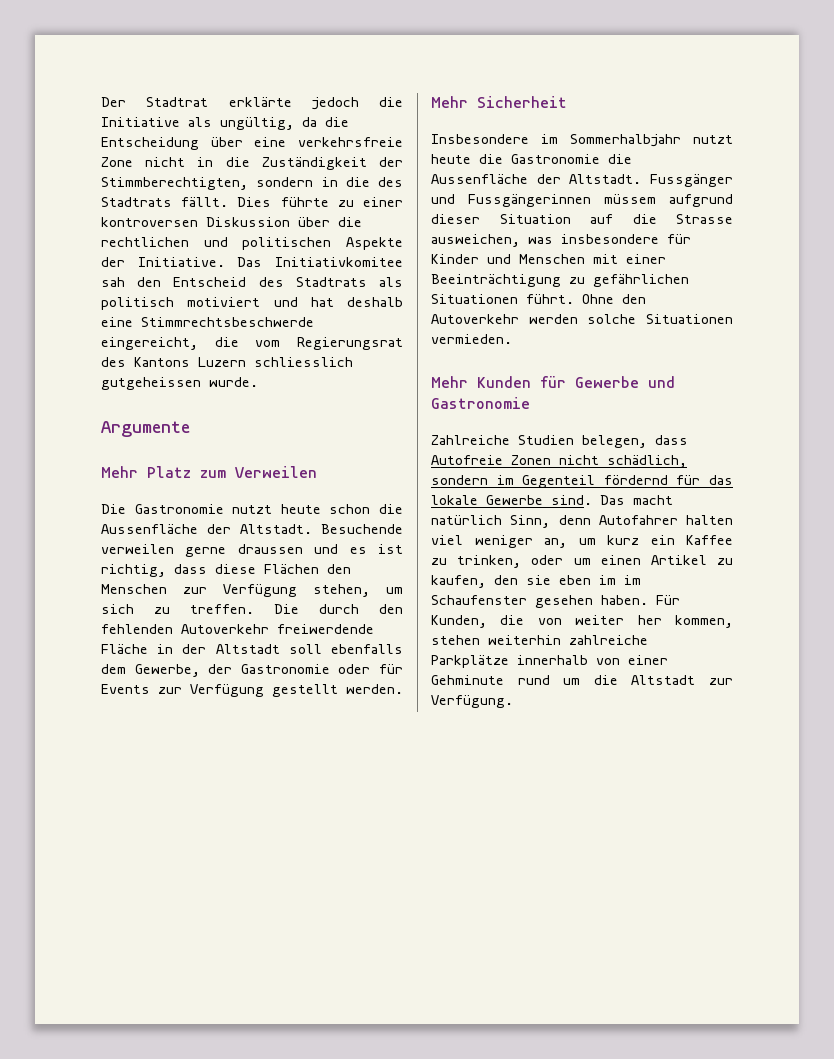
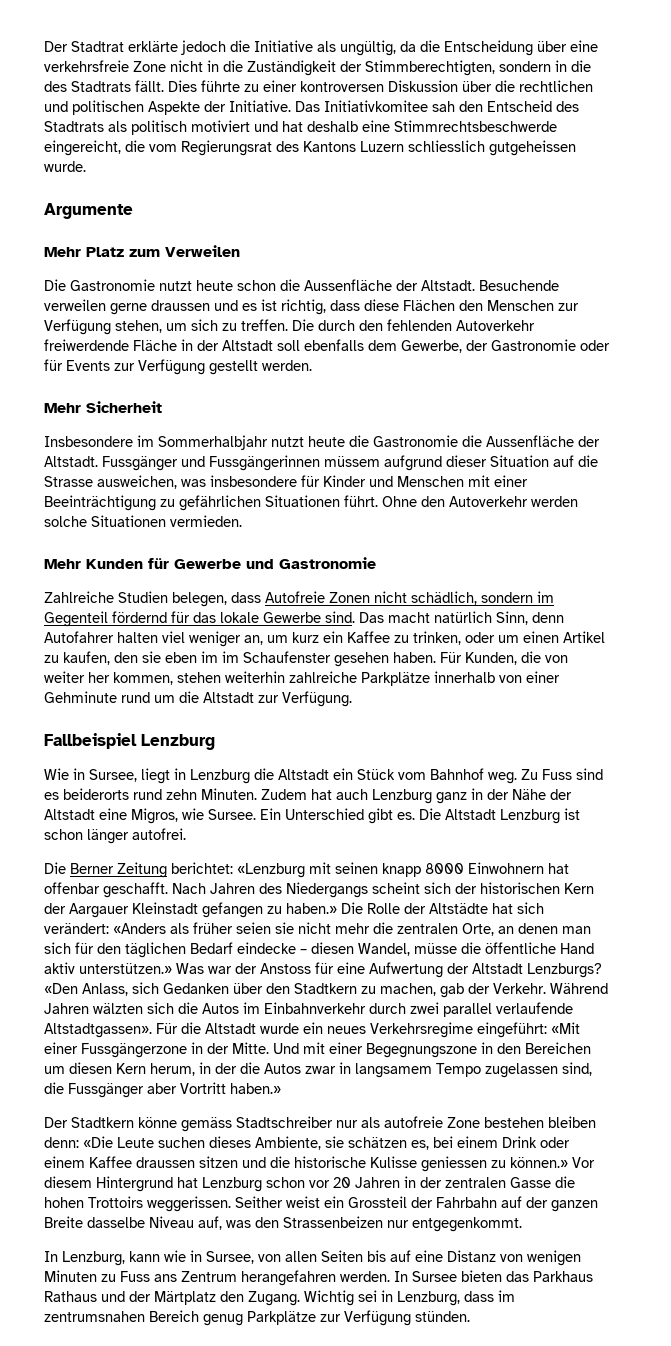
+ Fallbeispiel Lenzburg
+ Wie in Sursee, liegt in Lenzburg die Altstadt ein Stück vom Bahnhof weg. Zu Fuss sind es beiderorts rund zehn Minuten. Zudem hat auch Lenzburg ganz in der Nähe der Altstadt eine Migros, wie Sursee. Ein Unterschied gibt es. Die Altstadt Lenzburg ist schon länger autofrei.
+ Die Berner Zeitung berichtet: «Lenzburg mit seinen knapp 8000 Einwohnern hat offenbar geschafft. Nach Jahren des Niedergangs scheint sich der historischen Kern der Aargauer Kleinstadt gefangen zu haben.» Die Rolle der Altstädte hat sich verändert: «Anders als früher seien sie nicht mehr die zentralen Orte, an denen man sich für den täglichen Bedarf eindecke – diesen Wandel, müsse die öffentliche Hand aktiv unterstützen.» Was war der Anstoss für eine Aufwertung der Altstadt Lenzburgs? «Den Anlass, sich Gedanken über den Stadtkern zu machen, gab der Verkehr. Während Jahren wälzten sich die Autos im Einbahnverkehr durch zwei parallel verlaufende Altstadtgassen». Für die Altstadt wurde ein neues Verkehrsregime eingeführt: «Mit einer Fussgängerzone in der Mitte. Und mit einer Begegnungszone in den Bereichen um diesen Kern herum, in der die Autos zwar in langsamem Tempo zugelassen sind, die Fussgänger aber Vortritt haben.»
+ Der Stadtkern könne gemäss Stadtschreiber nur als autofreie Zone bestehen bleiben denn: «Die Leute suchen dieses Ambiente, sie schätzen es, bei einem Drink oder einem Kaffee draussen sitzen und die historische Kulisse geniessen zu können.» Vor diesem Hintergrund hat Lenzburg schon vor 20 Jahren in der zentralen Gasse die hohen Trottoirs weggerissen. Seither weist ein Grossteil der Fahrbahn auf der ganzen Breite dasselbe Niveau auf, was den Strassenbeizen nur entgegenkommt.
+ In Lenzburg, kann wie in Sursee, von allen Seiten bis auf eine Distanz von wenigen Minuten zu Fuss ans Zentrum herangefahren werden. In Sursee bieten das Parkhaus Rathaus und der Märtplatz den Zugang. Wichtig sei in Lenzburg, dass im zentrumsnahen Bereich genug Parkplätze zur Verfügung stünden.

